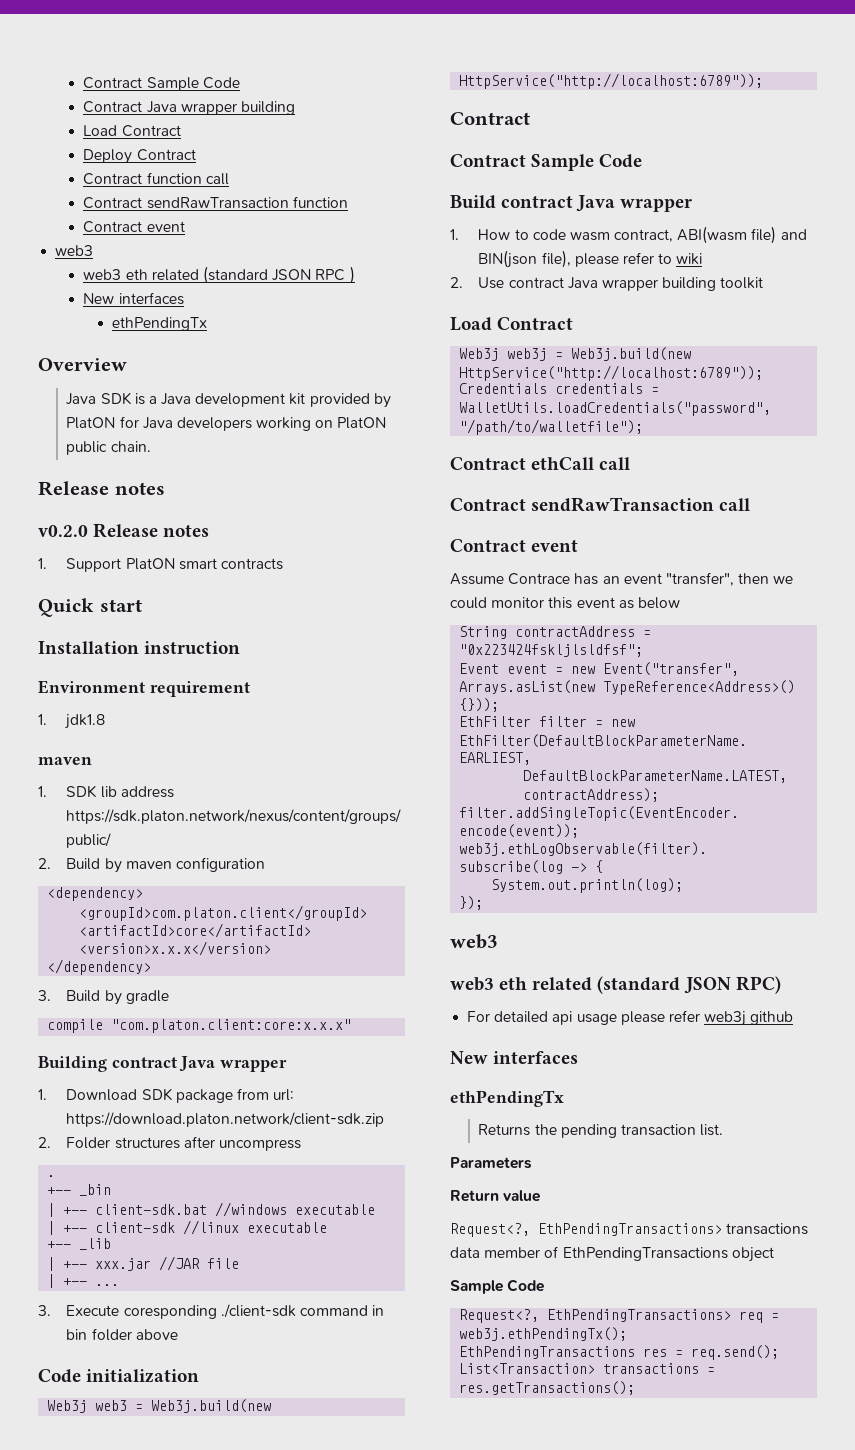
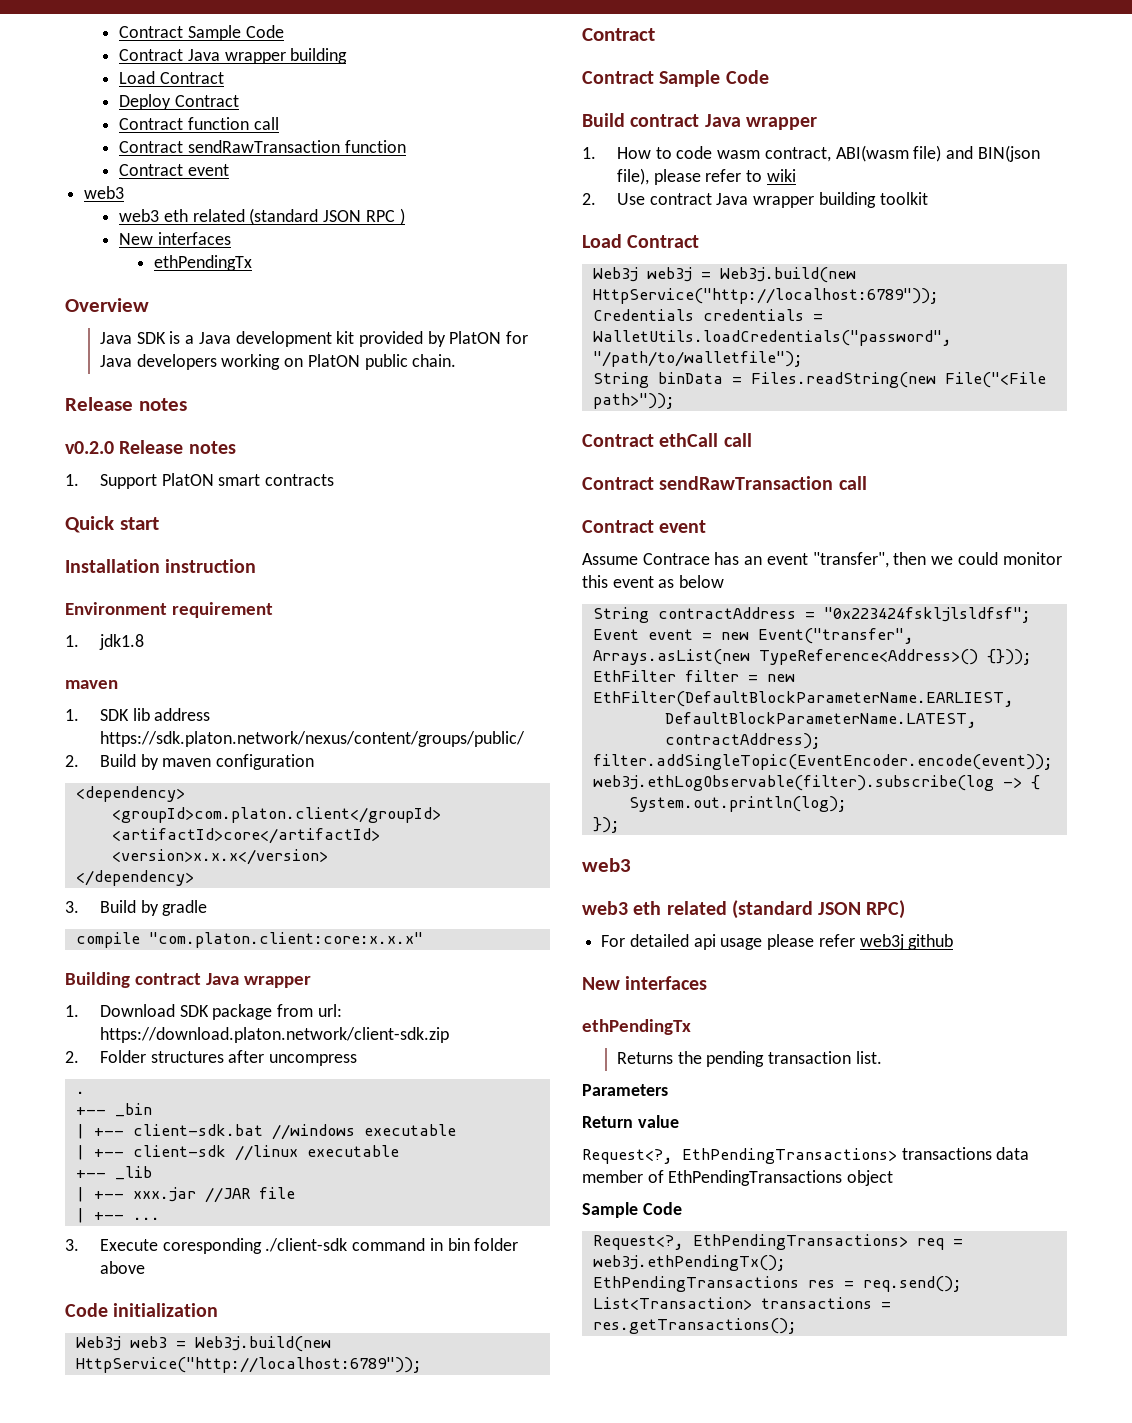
+ String binData = Files.readString(new File("<File path>"));

